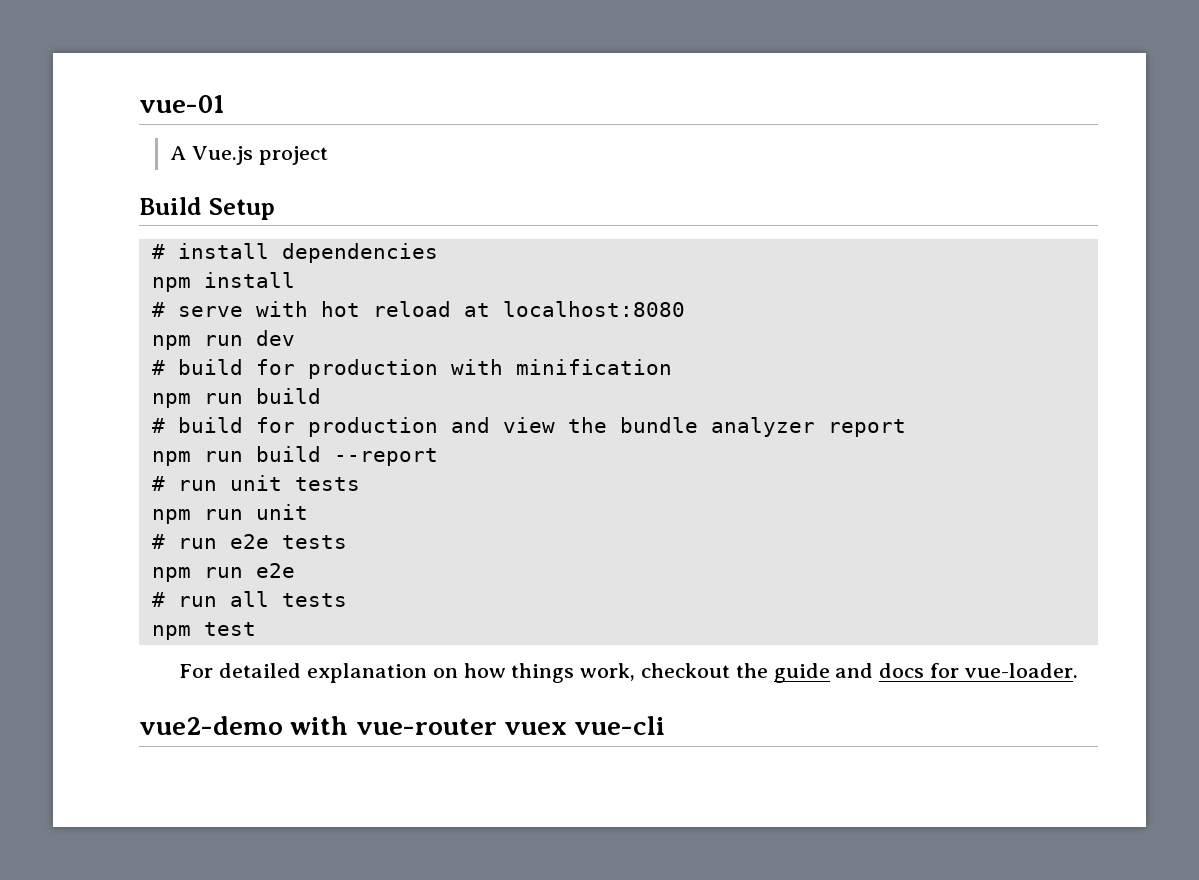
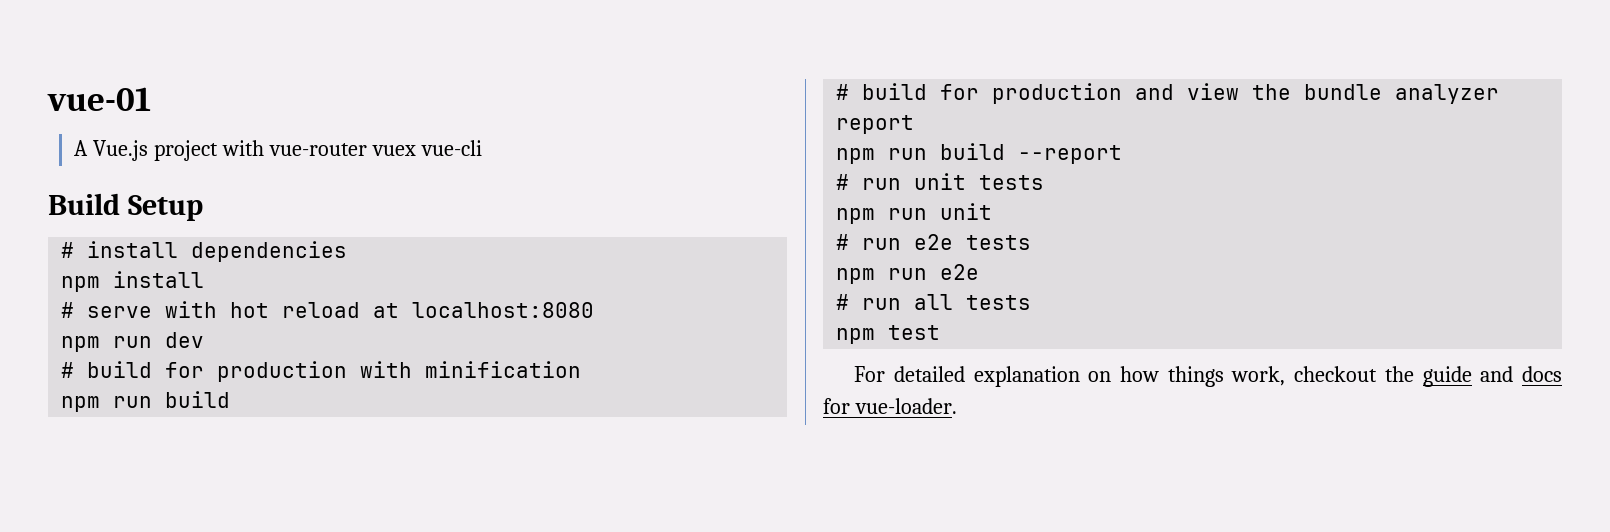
- A Vue.js project
+ A Vue.js project with vue-router vuex vue-cli
- vue2-demo with vue-router vuex vue-cli

